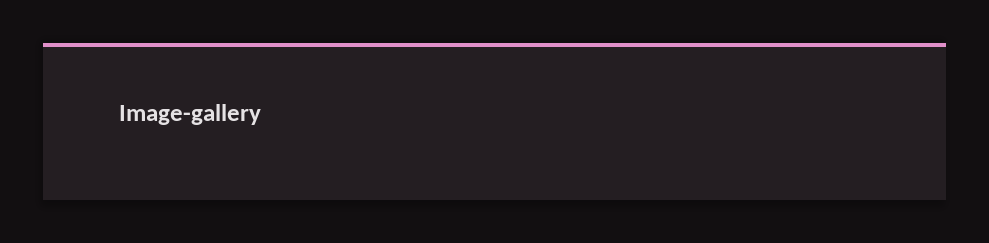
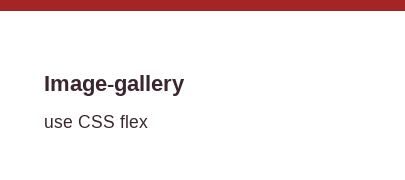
+ use CSS flex

